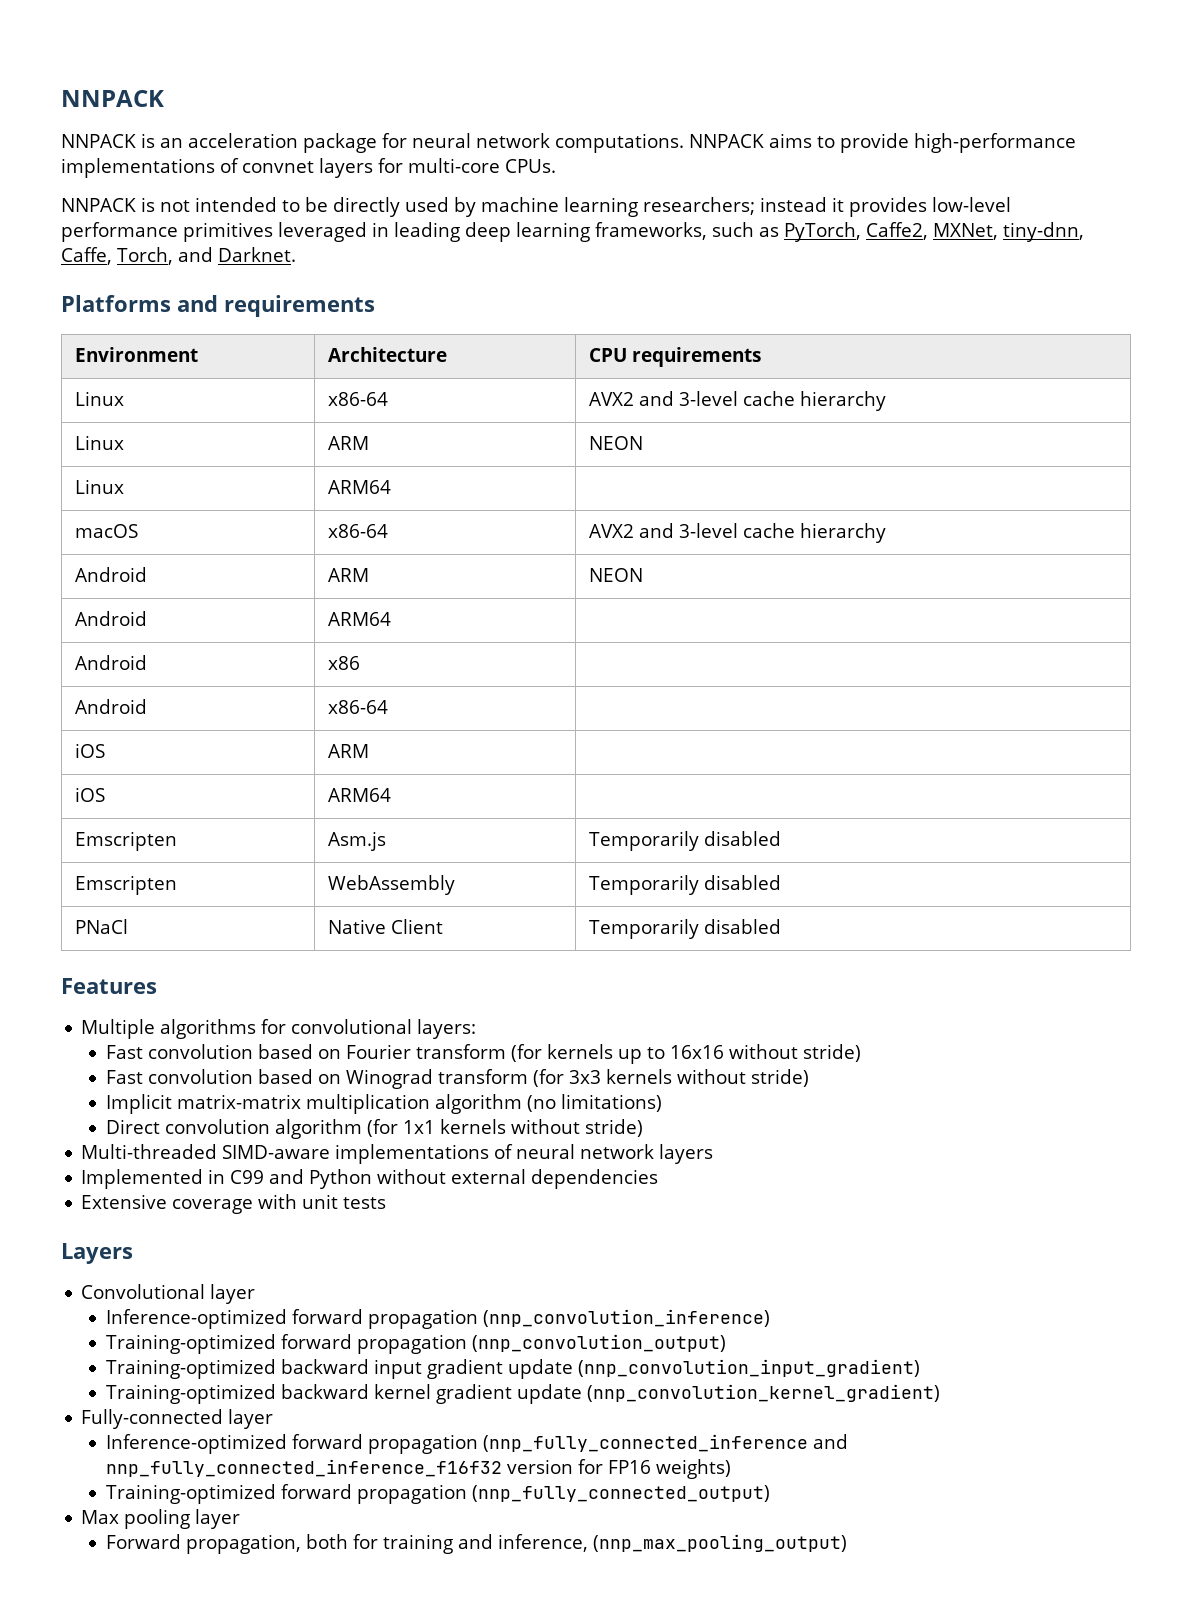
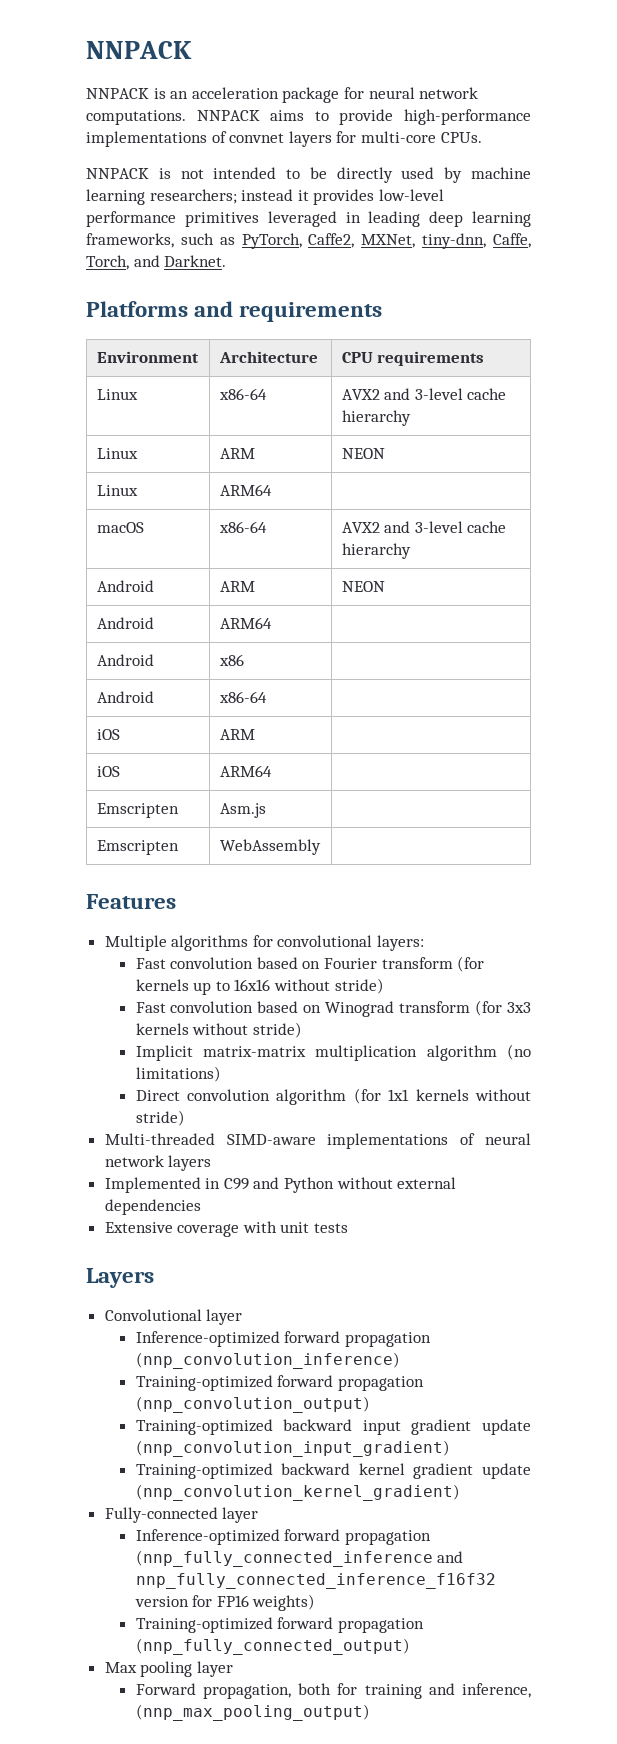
- Emscripten | Asm.js | Temporarily disabled
+ Emscripten | Asm.js |
- Emscripten | WebAssembly | Temporarily disabled
- PNaCl | Native Client | Temporarily disabled
+ Emscripten | WebAssembly |

